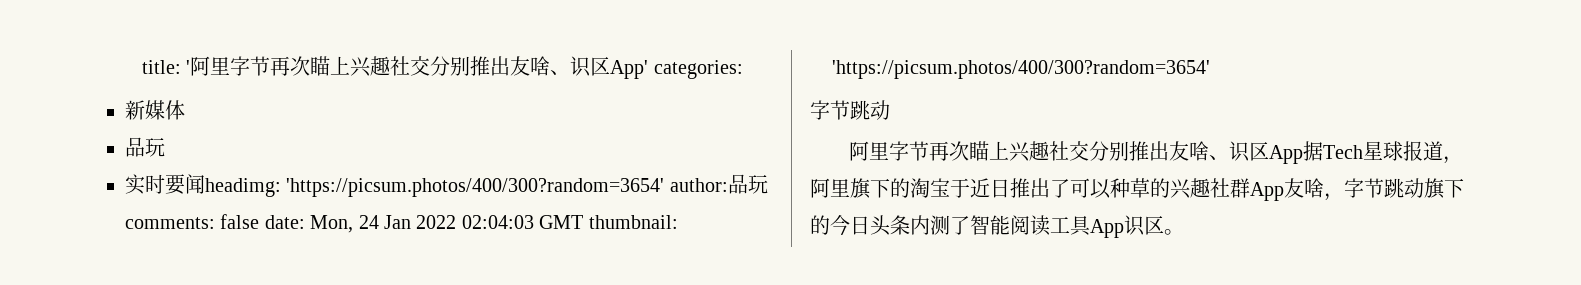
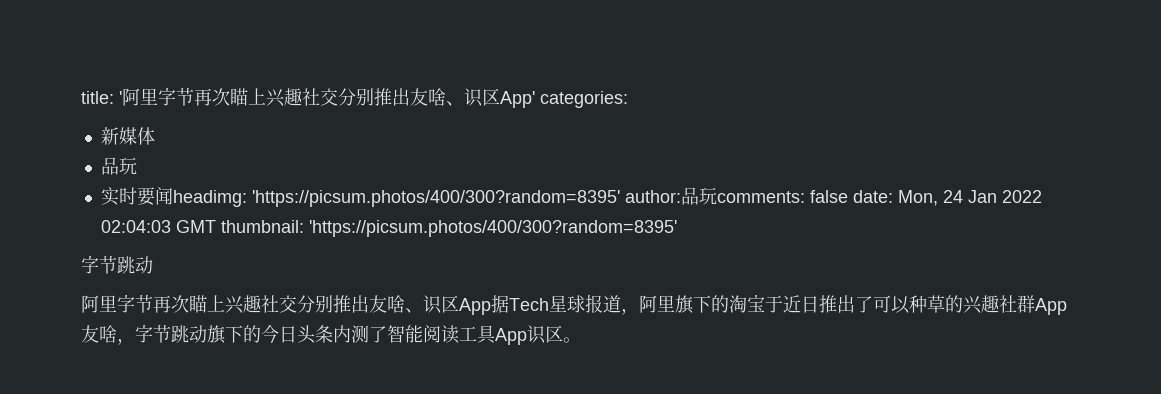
- 实时要闻headimg: 'https://picsum.photos/400/300?random=3654' author:品玩comments: false date: Mon, 24 Jan 2022 02:04:03 GMT thumbnail: 'https://picsum.photos/400/300?random=3654'
+ 实时要闻headimg: 'https://picsum.photos/400/300?random=8395' author:品玩comments: false date: Mon, 24 Jan 2022 02:04:03 GMT thumbnail: 'https://picsum.photos/400/300?random=8395'

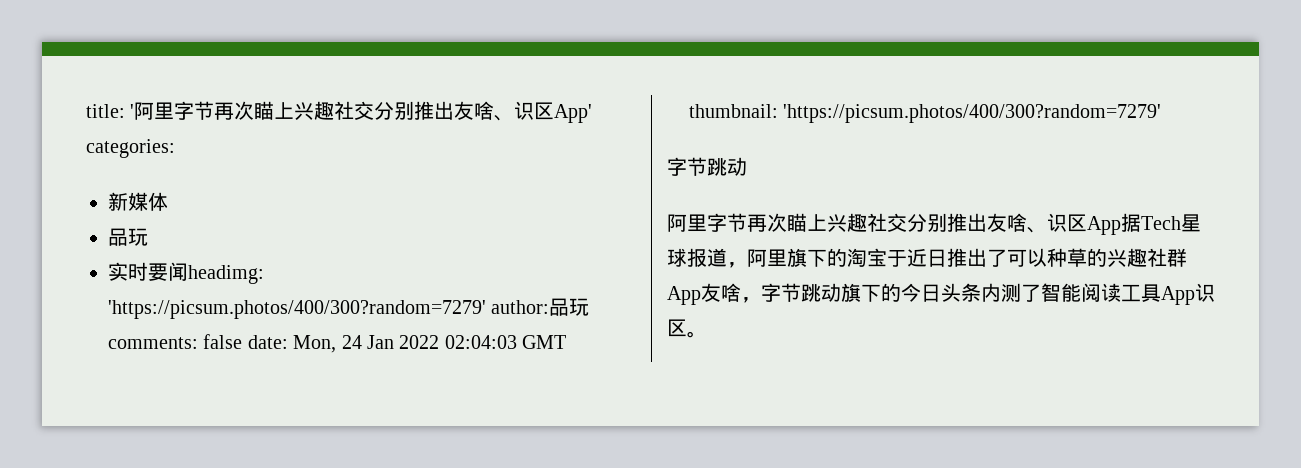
- 实时要闻headimg: 'https://picsum.photos/400/300?random=8395' author:品玩comments: false date: Mon, 24 Jan 2022 02:04:03 GMT thumbnail: 'https://picsum.photos/400/300?random=8395'
+ 实时要闻headimg: 'https://picsum.photos/400/300?random=7279' author:品玩comments: false date: Mon, 24 Jan 2022 02:04:03 GMT thumbnail: 'https://picsum.photos/400/300?random=7279'

